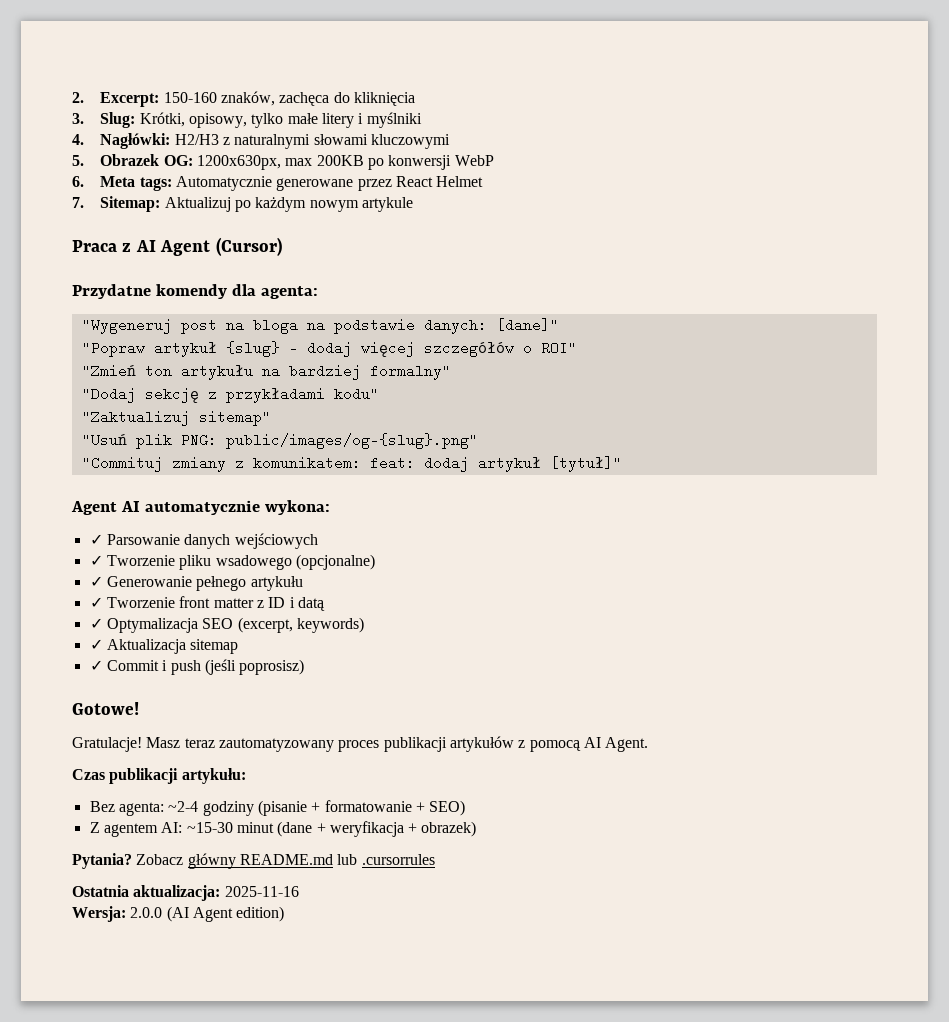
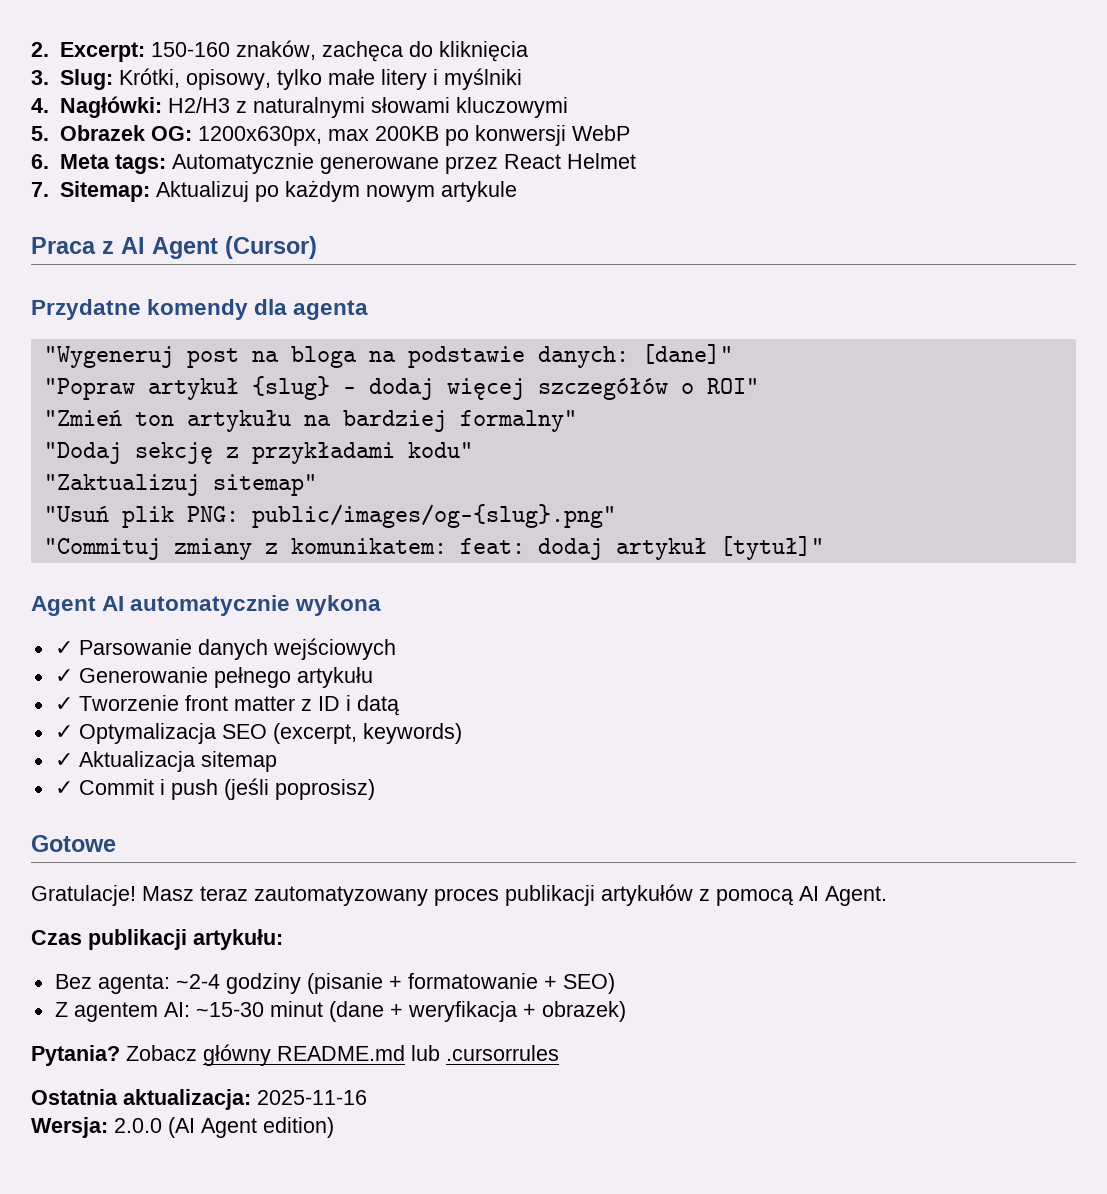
- Przydatne komendy dla agenta:
+ Przydatne komendy dla agenta
- Agent AI automatycznie wykona:
+ Agent AI automatycznie wykona
- ✓ Tworzenie pliku wsadowego (opcjonalne)
- Gotowe!
+ Gotowe

